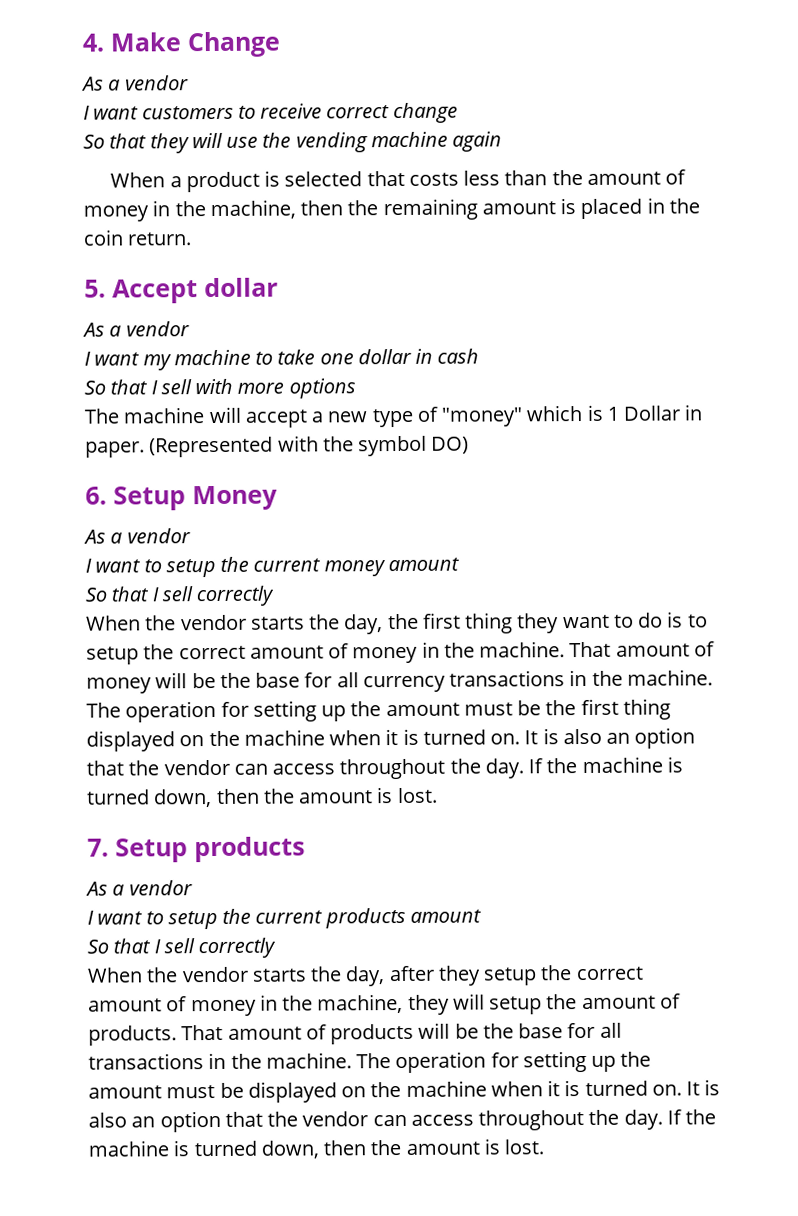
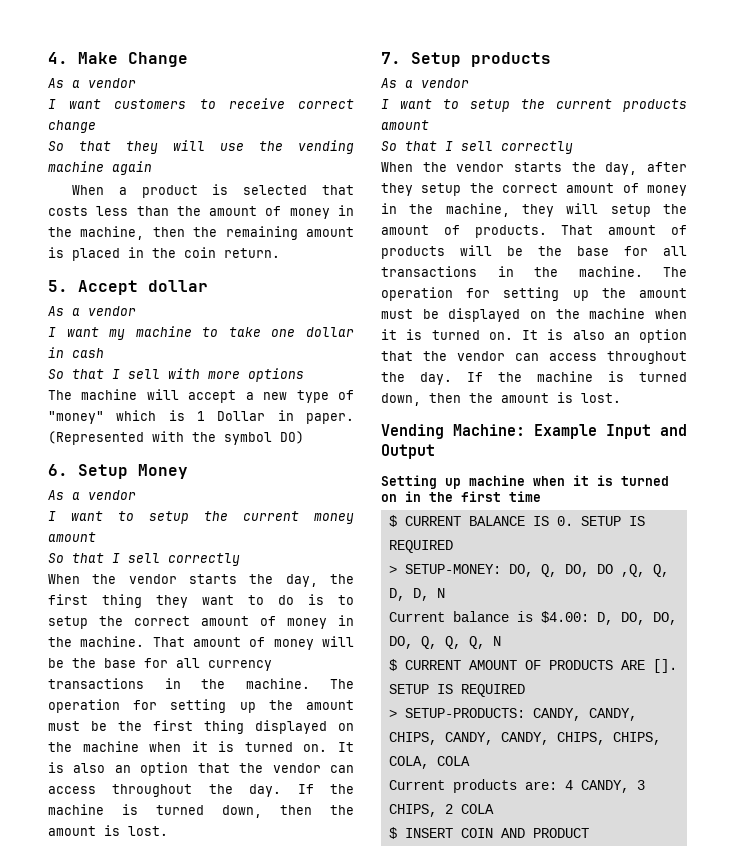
+ Vending Machine: Example Input and Output
+ Setting up machine when it is turned on in the first time
+ $ CURRENT BALANCE IS 0. SETUP IS REQUIRED
+ > SETUP-MONEY: DO, Q, DO, DO ,Q, Q, D, D, N
+ Current balance is $4.00: D, DO, DO, DO, Q, Q, Q, N
+ $ CURRENT AMOUNT OF PRODUCTS ARE []. SETUP IS REQUIRED
+ > SETUP-PRODUCTS: CANDY, CANDY, CHIPS, CANDY, CANDY, CHIPS, CHIPS, COLA, COLA
+ Current products are: 4 CANDY, 3 CHIPS, 2 COLA
+ $ INSERT COIN AND PRODUCT

